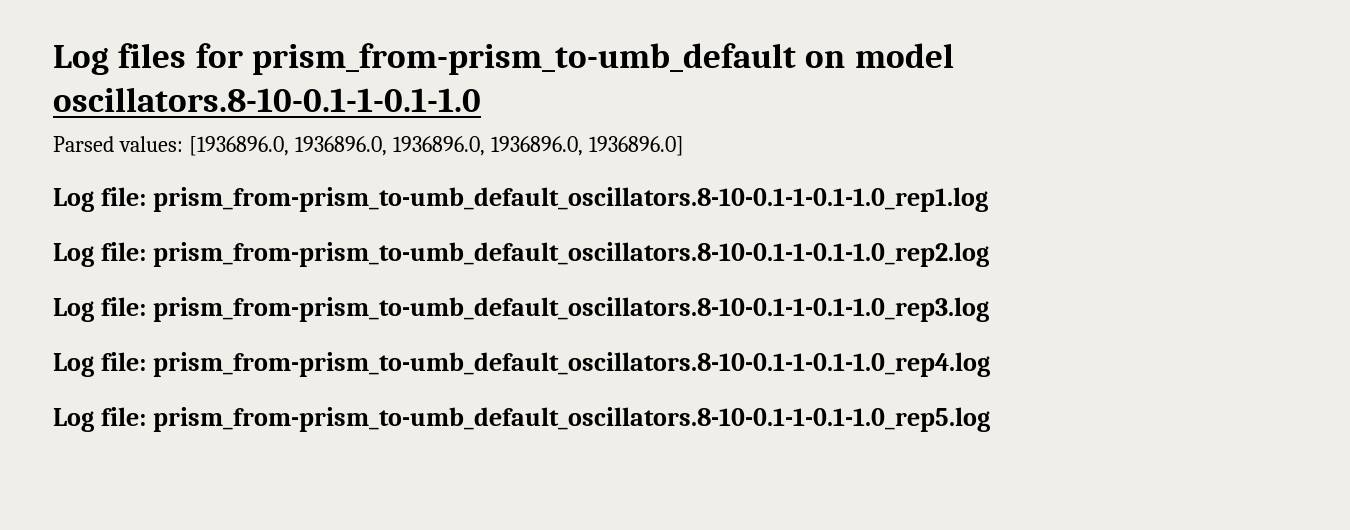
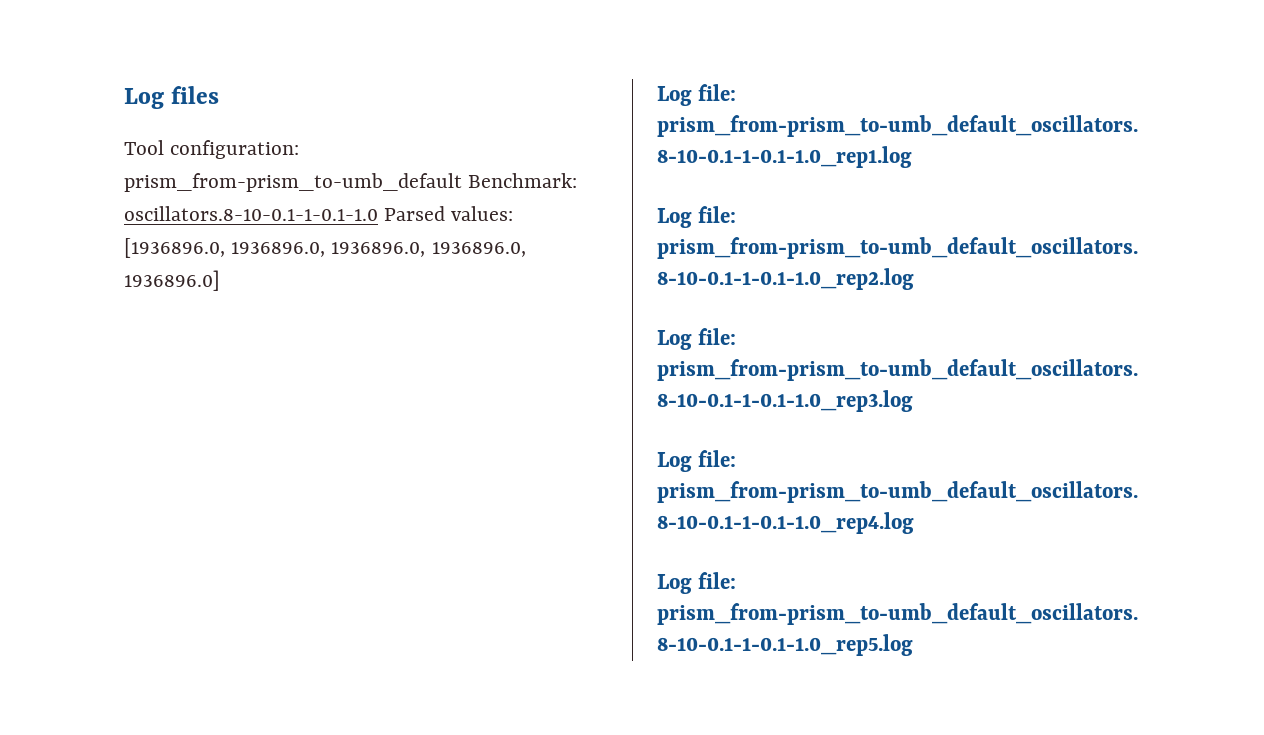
- Log files for prism_from-prism_to-umb_default on model oscillators.8-10-0.1-1-0.1-1.0
- Parsed values: [1936896.0, 1936896.0, 1936896.0, 1936896.0, 1936896.0]
+ Log files
+ Tool configuration: prism_from-prism_to-umb_default Benchmark: oscillators.8-10-0.1-1-0.1-1.0 Parsed values: [1936896.0, 1936896.0, 1936896.0, 1936896.0, 1936896.0]

